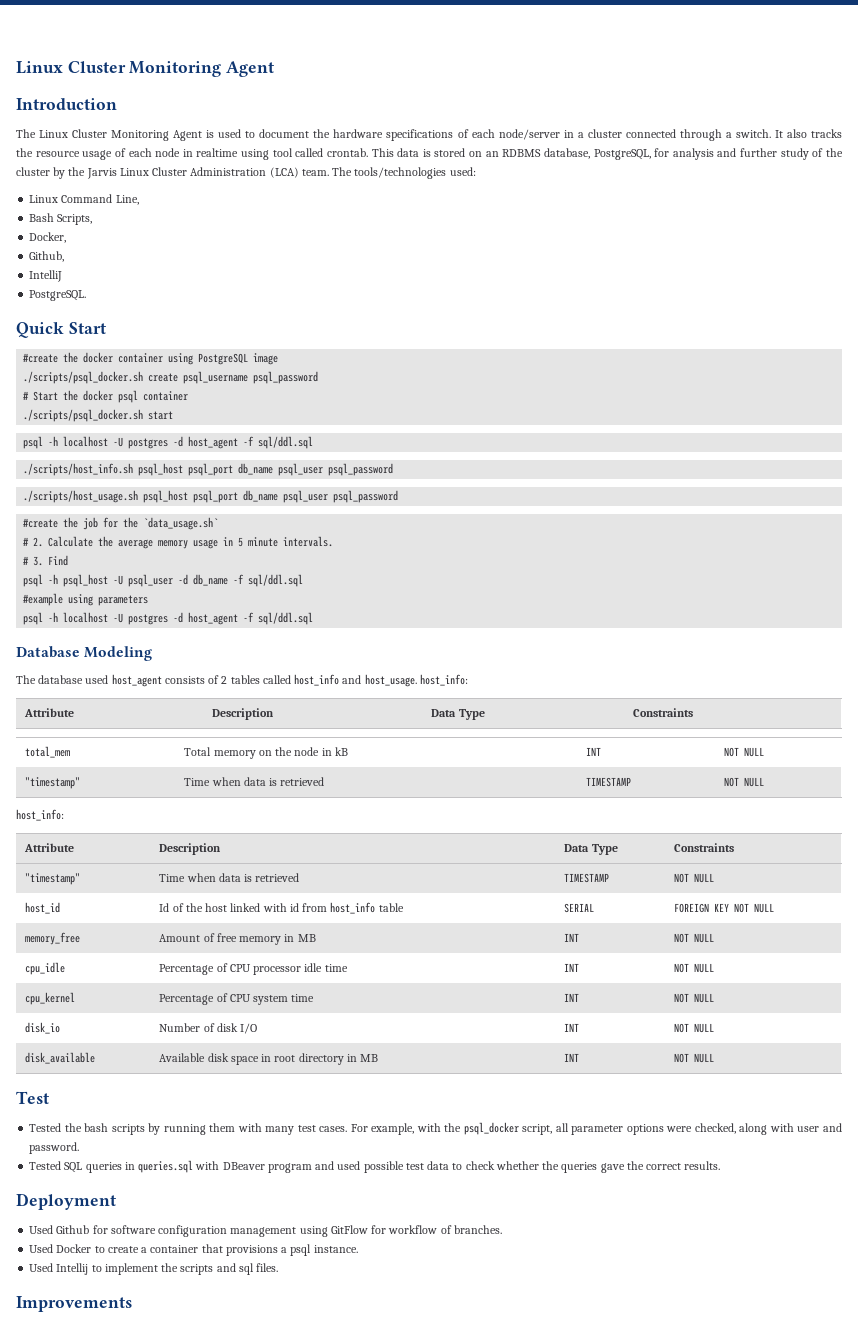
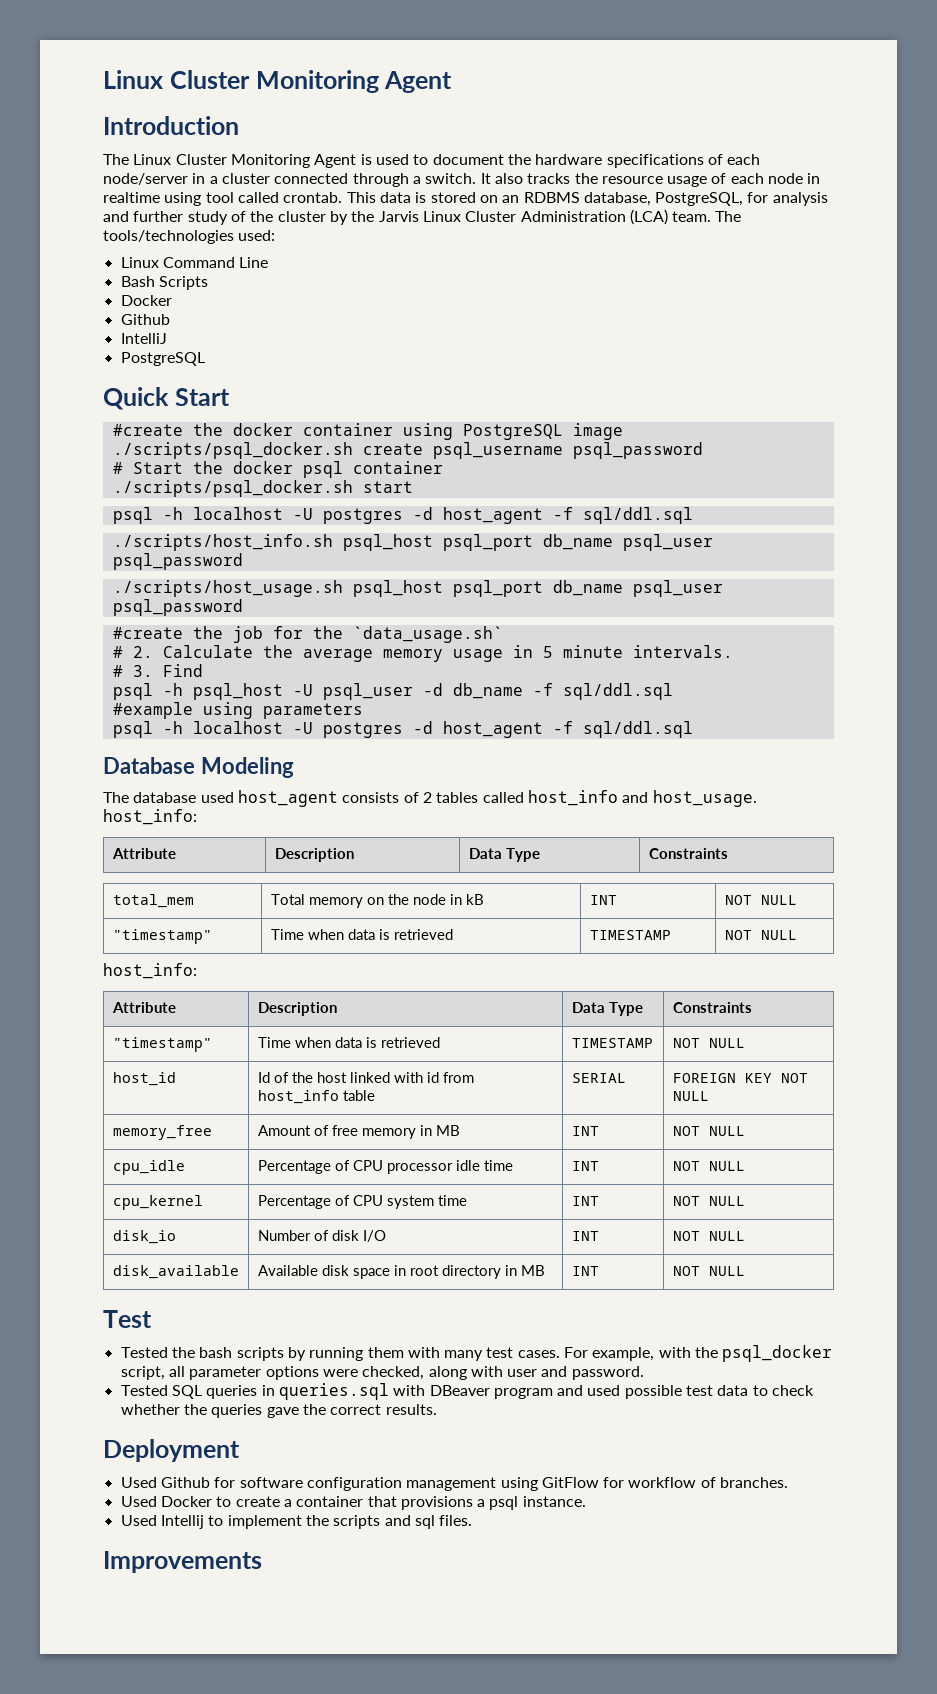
- Linux Command Line,
+ Linux Command Line
- Bash Scripts,
- Docker,
- Github,
+ Bash Scripts
+ Docker
+ Github
  IntelliJ
- PostgreSQL.
+ PostgreSQL

